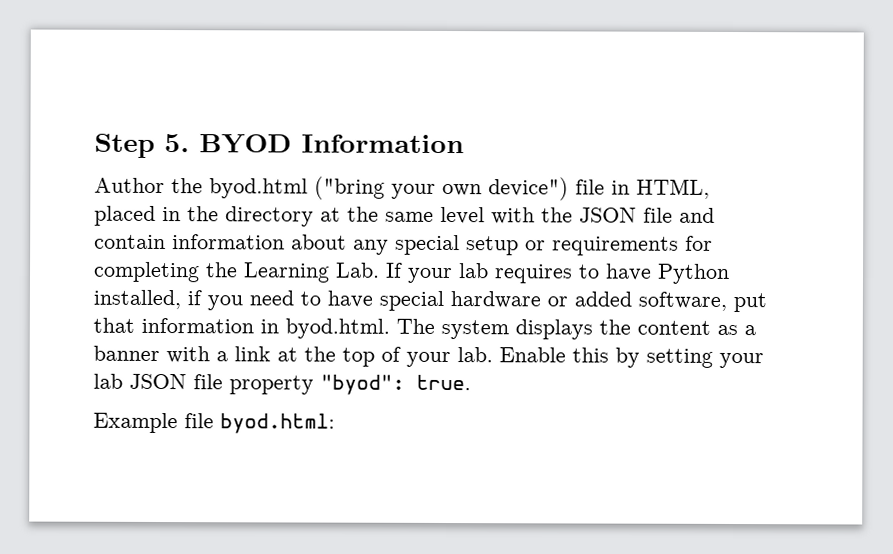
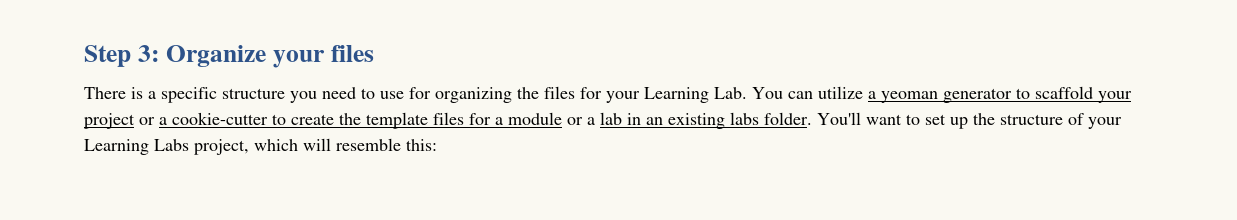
- Step 5. BYOD Information
- Author the byod.html ("bring your own device") file in HTML, placed in the directory at the same level with the JSON file and contain information about any special setup or requirements for completing the Learning Lab. If your lab requires to have Python installed, if you need to have special hardware or added software, put that information in byod.html. The system displays the content as a banner with a link at the top of your lab. Enable this by setting your lab JSON file property "byod": true.
- Example file byod.html:
+ Step 3: Organize your files
+ There is a specific structure you need to use for organizing the files for your Learning Lab. You can utilize a yeoman generator to scaffold your project or a cookie-cutter to create the template files for a module or a lab in an existing labs folder. You'll want to set up the structure of your Learning Labs project, which will resemble this:

